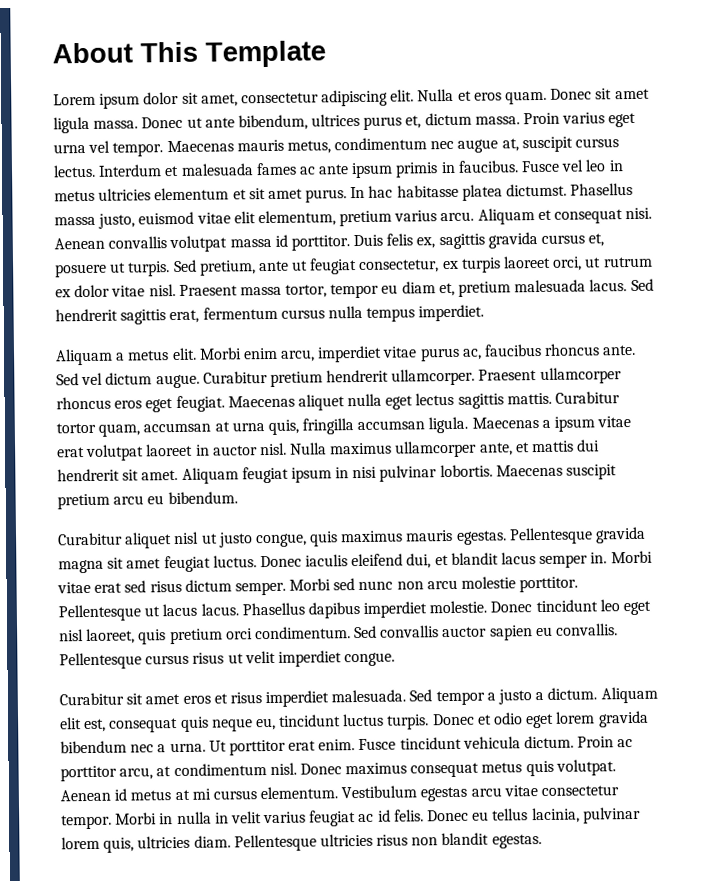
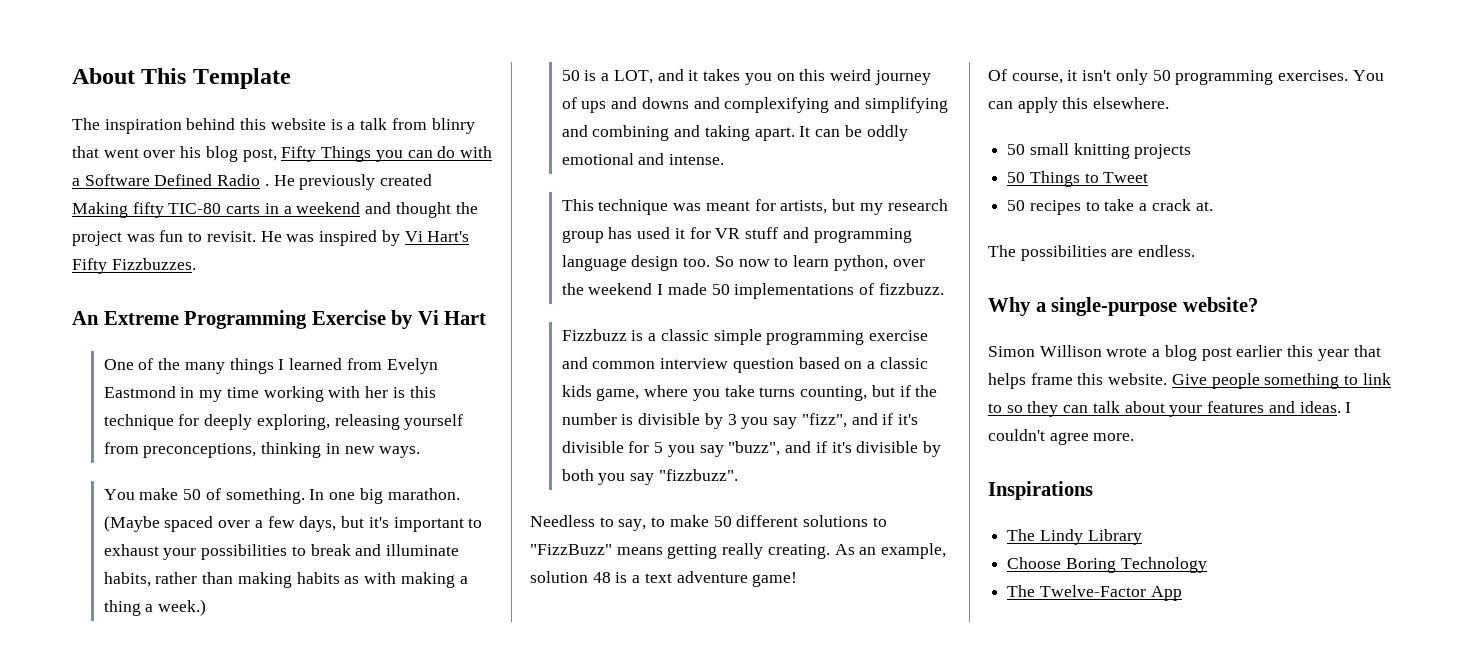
- Lorem ipsum dolor sit amet, consectetur adipiscing elit. Nulla et eros quam. Donec sit amet ligula massa. Donec ut ante bibendum, ultrices purus et, dictum massa. Proin varius eget urna vel tempor. Maecenas mauris metus, condimentum nec augue at, suscipit cursus lectus. Interdum et malesuada fames ac ante ipsum primis in faucibus. Fusce vel leo in metus ultricies elementum et sit amet purus. In hac habitasse platea dictumst. Phasellus massa justo, euismod vitae elit elementum, pretium varius arcu. Aliquam et consequat nisi. Aenean convallis volutpat massa id porttitor. Duis felis ex, sagittis gravida cursus et, posuere ut turpis. Sed pretium, ante ut feugiat consectetur, ex turpis laoreet orci, ut rutrum ex dolor vitae nisl. Praesent massa tortor, tempor eu diam et, pretium malesuada lacus. Sed hendrerit sagittis erat, fermentum cursus nulla tempus imperdiet.
- Aliquam a metus elit. Morbi enim arcu, imperdiet vitae purus ac, faucibus rhoncus ante. Sed vel dictum augue. Curabitur pretium hendrerit ullamcorper. Praesent ullamcorper rhoncus eros eget feugiat. Maecenas aliquet nulla eget lectus sagittis mattis. Curabitur tortor quam, accumsan at urna quis, fringilla accumsan ligula. Maecenas a ipsum vitae erat volutpat laoreet in auctor nisl. Nulla maximus ullamcorper ante, et mattis dui hendrerit sit amet. Aliquam feugiat ipsum in nisi pulvinar lobortis. Maecenas suscipit pretium arcu eu bibendum.
- Curabitur aliquet nisl ut justo congue, quis maximus mauris egestas. Pellentesque gravida magna sit amet feugiat luctus. Donec iaculis eleifend dui, et blandit lacus semper in. Morbi vitae erat sed risus dictum semper. Morbi sed nunc non arcu molestie porttitor. Pellentesque ut lacus lacus. Phasellus dapibus imperdiet molestie. Donec tincidunt leo eget nisl laoreet, quis pretium orci condimentum. Sed convallis auctor sapien eu convallis. Pellentesque cursus risus ut velit imperdiet congue.
- Curabitur sit amet eros et risus imperdiet malesuada. Sed tempor a justo a dictum. Aliquam elit est, consequat quis neque eu, tincidunt luctus turpis. Donec et odio eget lorem gravida bibendum nec a urna. Ut porttitor erat enim. Fusce tincidunt vehicula dictum. Proin ac porttitor arcu, at condimentum nisl. Donec maximus consequat metus quis volutpat. Aenean id metus at mi cursus elementum. Vestibulum egestas arcu vitae consectetur tempor. Morbi in nulla in velit varius feugiat ac id felis. Donec eu tellus lacinia, pulvinar lorem quis, ultricies diam. Pellentesque ultricies risus non blandit egestas.
+ The inspiration behind this website is a talk from blinry that went over his blog post, Fifty Things you can do with a Software Defined Radio . He previously created Making fifty TIC-80 carts in a weekend and thought the project was fun to revisit. He was inspired by Vi Hart's Fifty Fizzbuzzes.
+ An Extreme Programming Exercise by Vi Hart
+ One of the many things I learned from Evelyn Eastmond in my time working with her is this technique for deeply exploring, releasing yourself from preconceptions, thinking in new ways.
+ You make 50 of something. In one big marathon. (Maybe spaced over a few days, but it's important to exhaust your possibilities to break and illuminate habits, rather than making habits as with making a thing a week.)
+ 50 is a LOT, and it takes you on this weird journey of ups and downs and complexifying and simplifying and combining and taking apart. It can be oddly emotional and intense.
+ This technique was meant for artists, but my research group has used it for VR stuff and programming language design too. So now to learn python, over the weekend I made 50 implementations of fizzbuzz.
+ Fizzbuzz is a classic simple programming exercise and common interview question based on a classic kids game, where you take turns counting, but if the number is divisible by 3 you say "fizz", and if it's divisible for 5 you say "buzz", and if it's divisible by both you say "fizzbuzz".
+ Needless to say, to make 50 different solutions to "FizzBuzz" means getting really creating. As an example, solution 48 is a text adventure game!
+ Of course, it isn't only 50 programming exercises. You can apply this elsewhere.
+ 50 small knitting projects
+ 50 Things to Tweet
+ 50 recipes to take a crack at.
+ The possibilities are endless.
+ Why a single-purpose website?
+ Simon Willison wrote a blog post earlier this year that helps frame this website. Give people something to link to so they can talk about your features and ideas. I couldn't agree more.
+ Inspirations
+ The Lindy Library
+ Choose Boring Technology
+ The Twelve-Factor App

